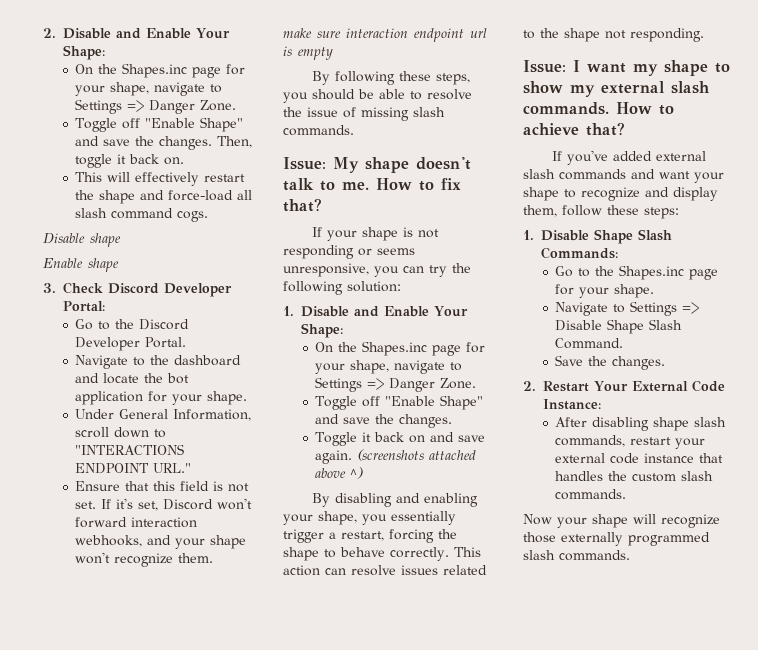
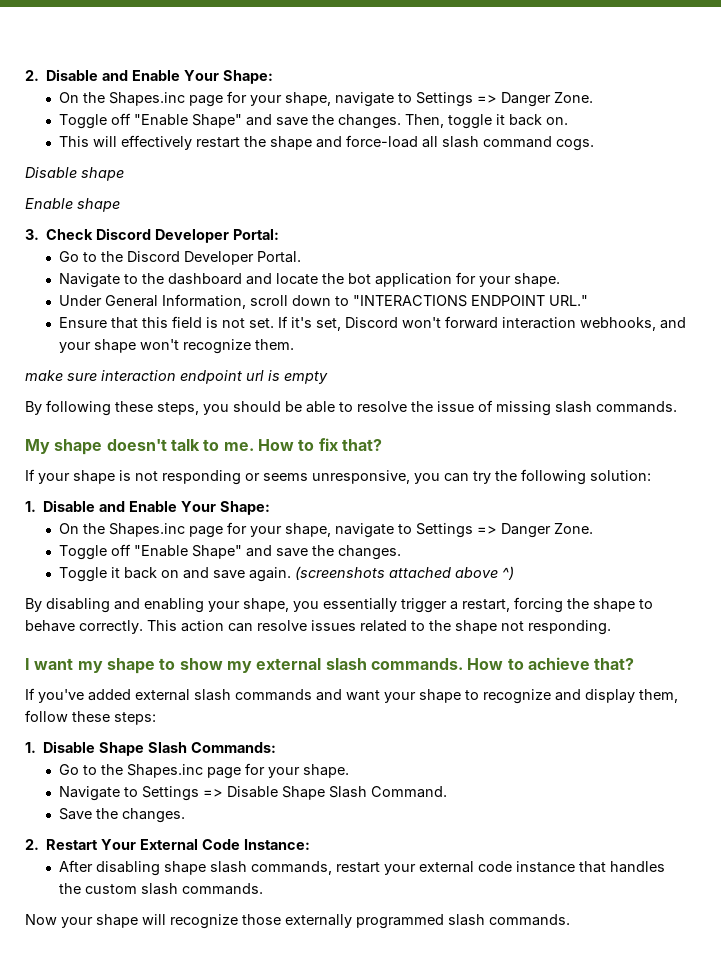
- Issue: My shape doesn't talk to me.
+ My shape doesn't talk to me.
- Issue: I want my shape to show my external slash commands.
+ I want my shape to show my external slash commands.

